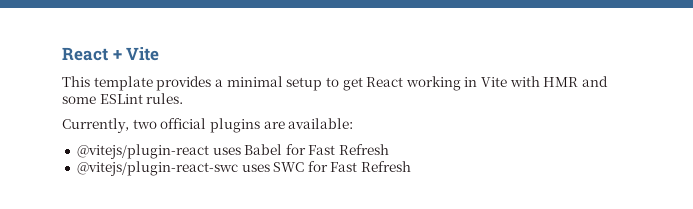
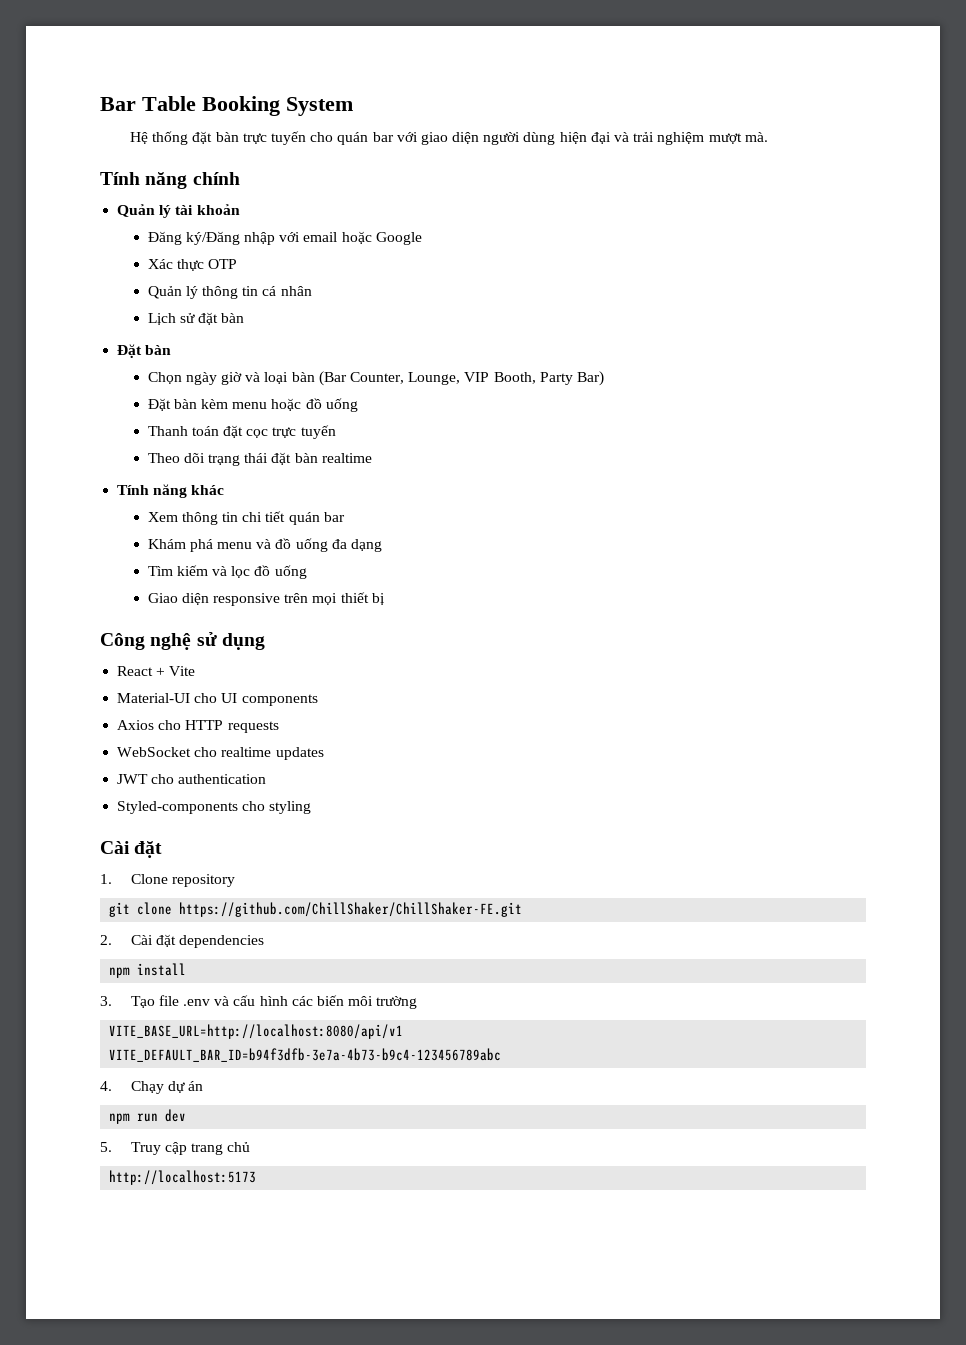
+ Bar Table Booking System
+ Hệ thống đặt bàn trực tuyến cho quán bar với giao diện người dùng hiện đại và trải nghiệm mượt mà.
+ Tính năng chính
+ Quản lý tài khoản
+ Đăng ký/Đăng nhập với email hoặc Google
+ Xác thực OTP
+ Quản lý thông tin cá nhân
+ Lịch sử đặt bàn
+ Đặt bàn
+ Chọn ngày giờ và loại bàn (Bar Counter, Lounge, VIP Booth, Party Bar)
+ Đặt bàn kèm menu hoặc đồ uống
+ Thanh toán đặt cọc trực tuyến
+ Theo dõi trạng thái đặt bàn realtime
+ Tính năng khác
+ Xem thông tin chi tiết quán bar
+ Khám phá menu và đồ uống đa dạng
+ Tìm kiếm và lọc đồ uống
+ Giao diện responsive trên mọi thiết bị
+ Công nghệ sử dụng
  React + Vite
- This template provides a minimal setup to get React working in Vite with HMR and some ESLint rules.
- Currently, two official plugins are available:
- @vitejs/plugin-react uses Babel for Fast Refresh
- @vitejs/plugin-react-swc uses SWC for Fast Refresh
+ Material-UI cho UI components
+ Axios cho HTTP requests
+ WebSocket cho realtime updates
+ JWT cho authentication
+ Styled-components cho styling
+ Cài đặt
+ 1. Clone repository
+ git clone https://github.com/ChillShaker/ChillShaker-FE.git
+ 2. Cài đặt dependencies
+ npm install
+ 3. Tạo file .env và cấu hình các biến môi trường
+ VITE_BASE_URL=http://localhost:8080/api/v1
+ VITE_DEFAULT_BAR_ID=b94f3dfb-3e7a-4b73-b9c4-123456789abc
+ 4. Chạy dự án
+ npm run dev
+ 5. Truy cập trang chủ
+ http://localhost:5173

